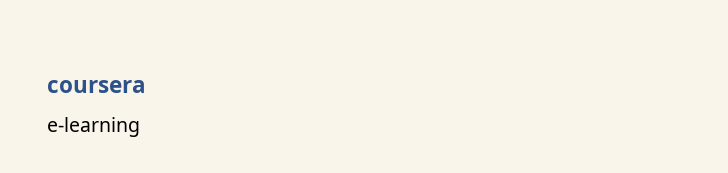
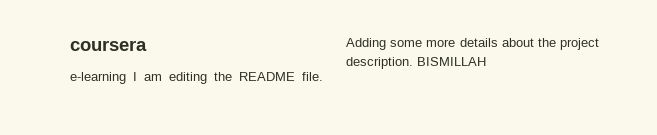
- e-learning
+ e-learning I am editing the README file. Adding some more details about the project description. BISMILLAH

